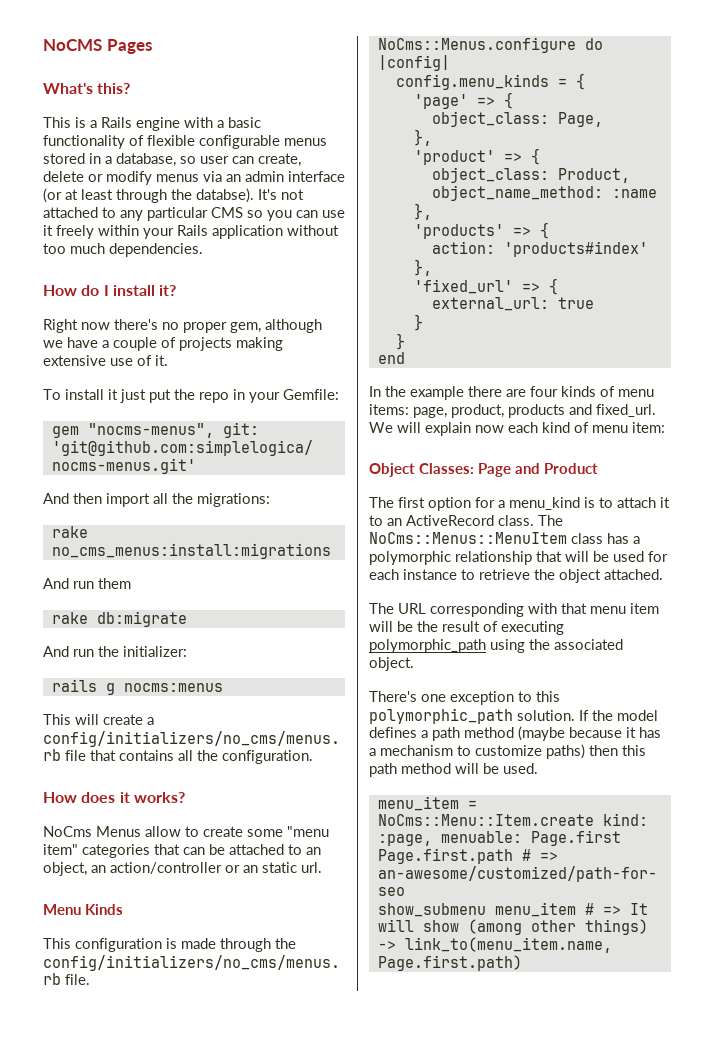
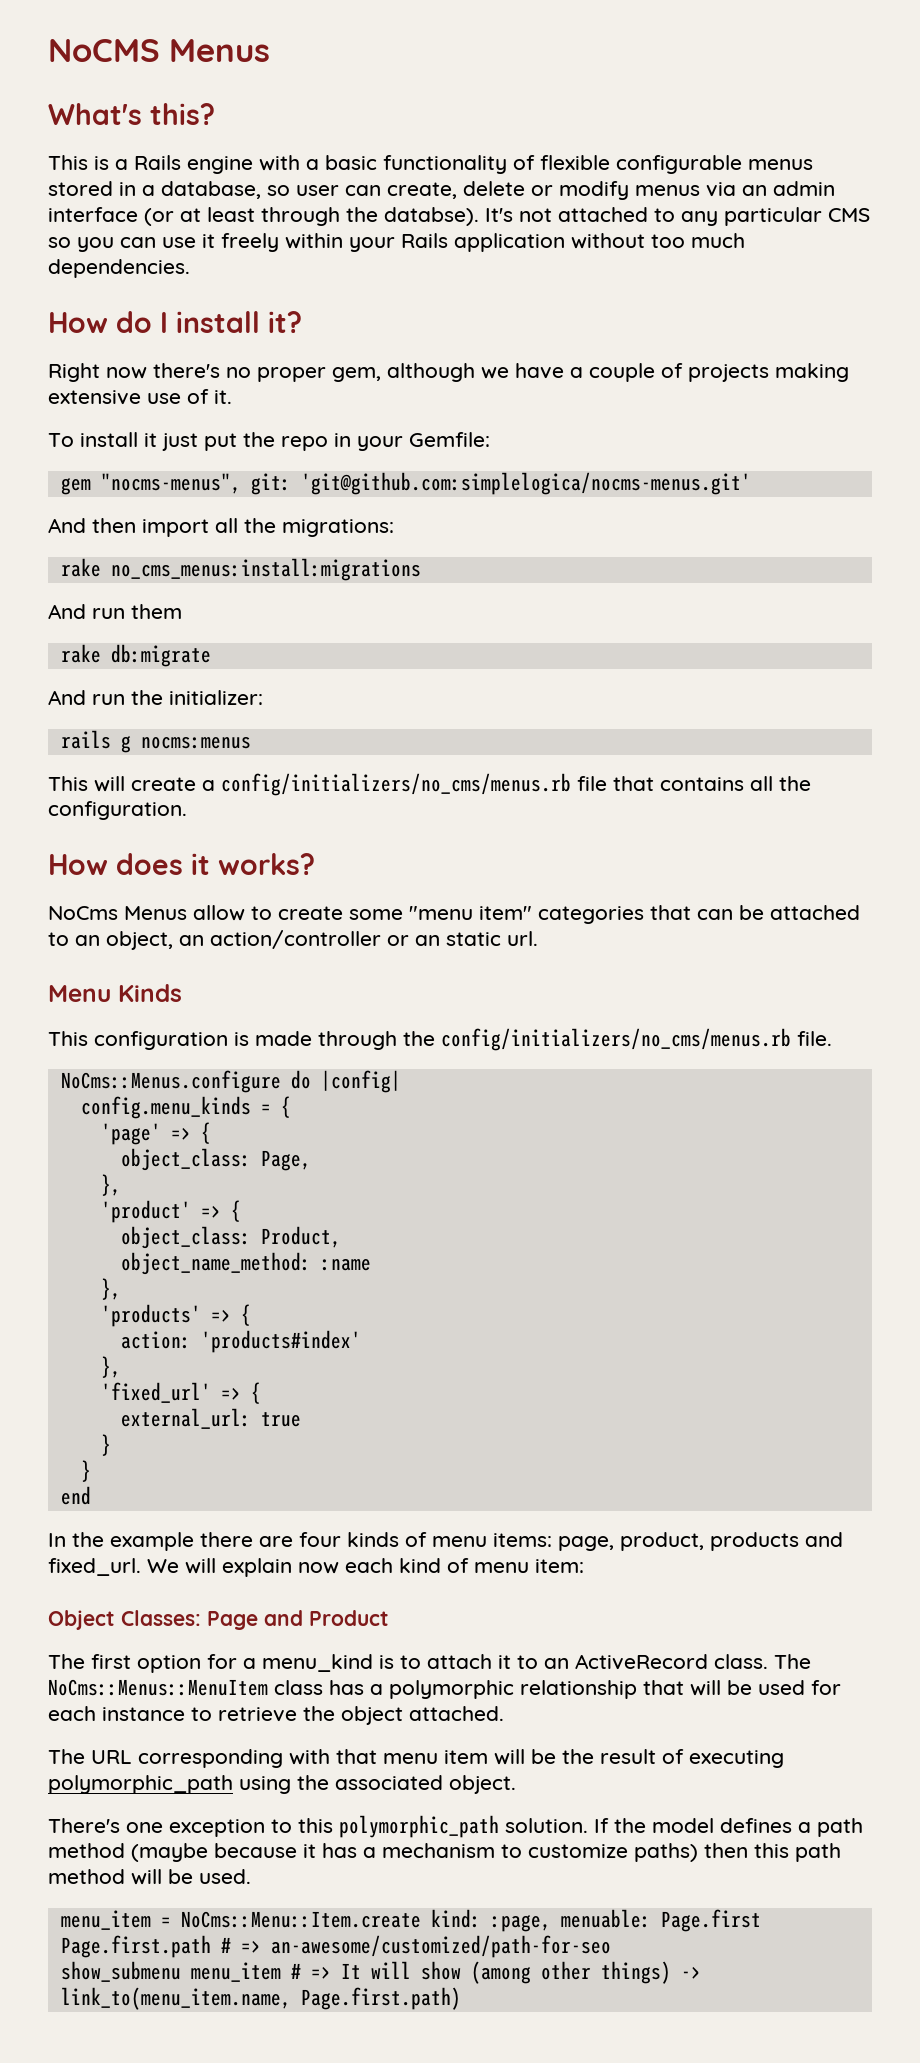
- NoCMS Pages
+ NoCMS Menus

